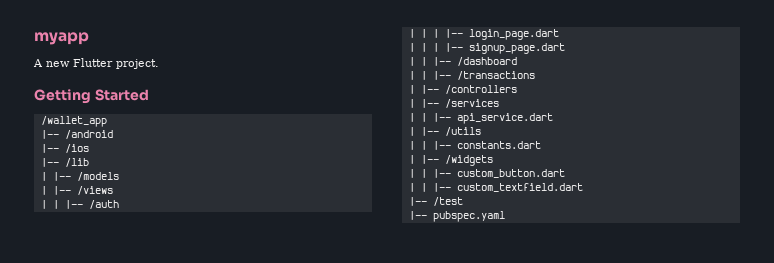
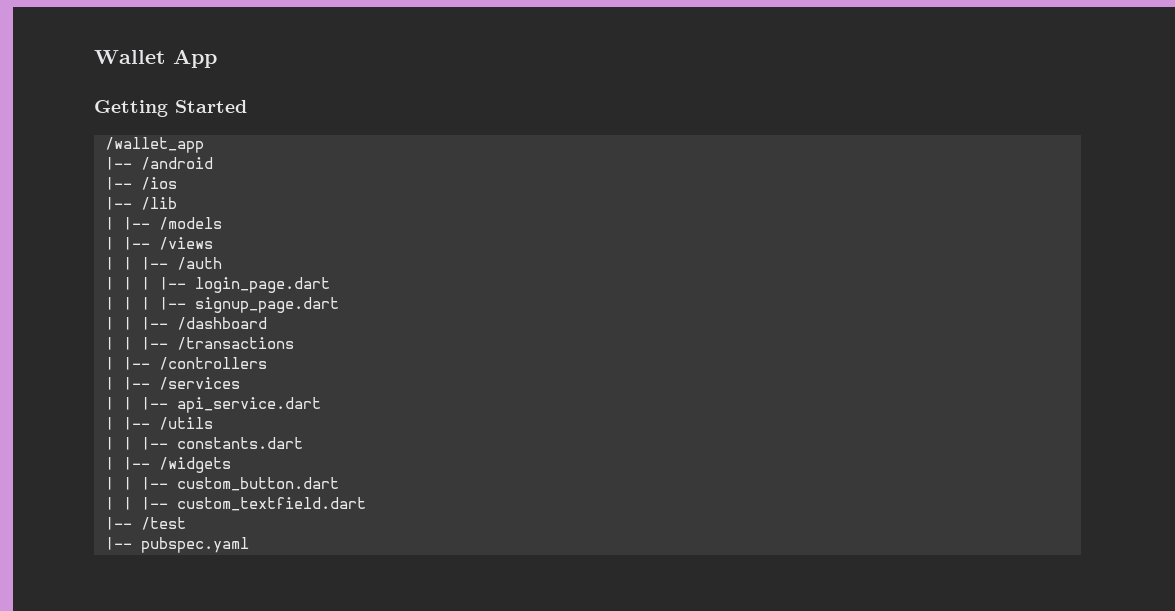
- myapp
- A new Flutter project.
+ Wallet App

